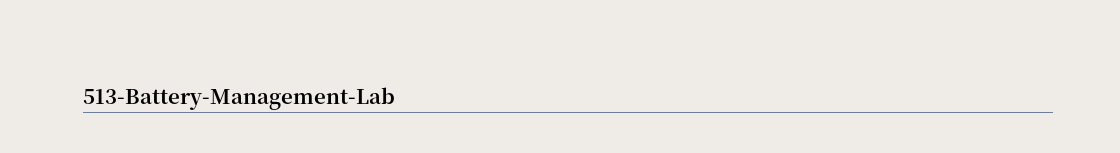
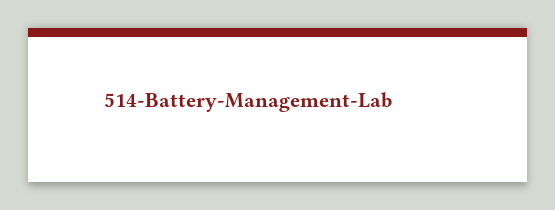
- 513-Battery-Management-Lab
+ 514-Battery-Management-Lab

